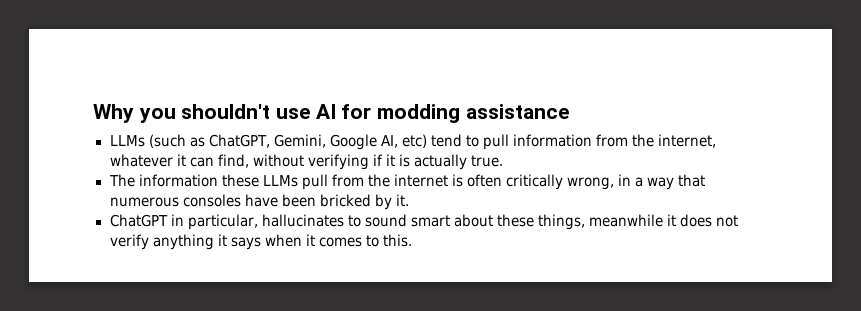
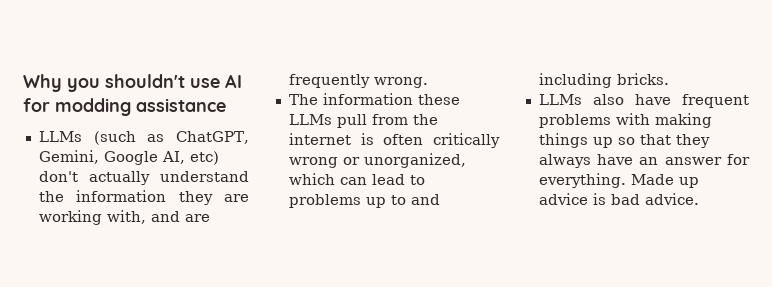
- LLMs (such as ChatGPT, Gemini, Google AI, etc) tend to pull information from the internet, whatever it can find, without verifying if it is actually true.
+ LLMs (such as ChatGPT, Gemini, Google AI, etc) don't actually understand the information they are working with, and are frequently wrong.
- The information these LLMs pull from the internet is often critically wrong, in a way that numerous consoles have been bricked by it.
- ChatGPT in particular, hallucinates to sound smart about these things, meanwhile it does not verify anything it says when it comes to this.
+ The information these LLMs pull from the internet is often critically wrong or unorganized, which can lead to problems up to and including bricks.
+ LLMs also have frequent problems with making things up so that they always have an answer for everything. Made up advice is bad advice.

